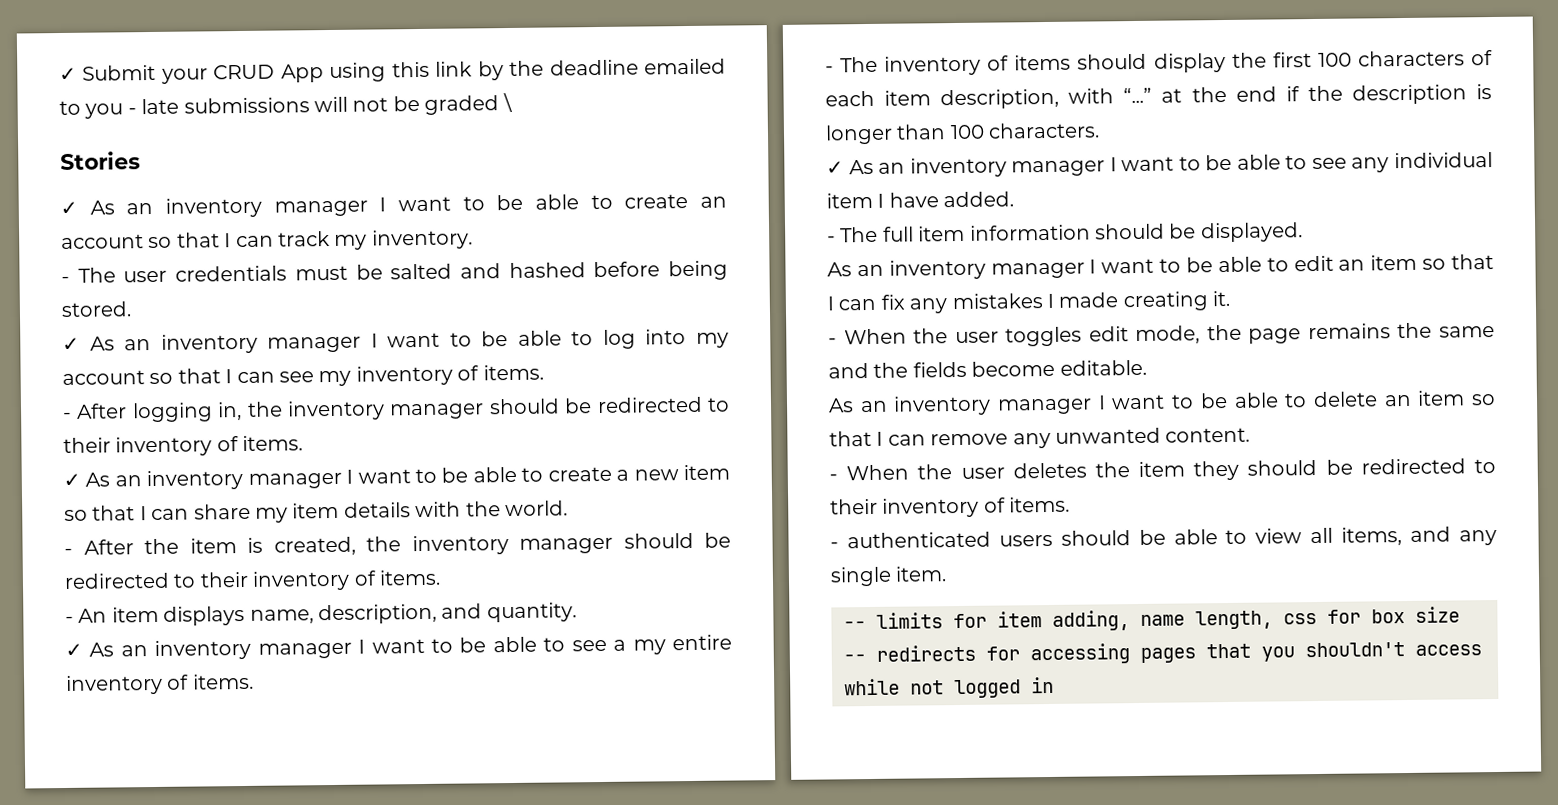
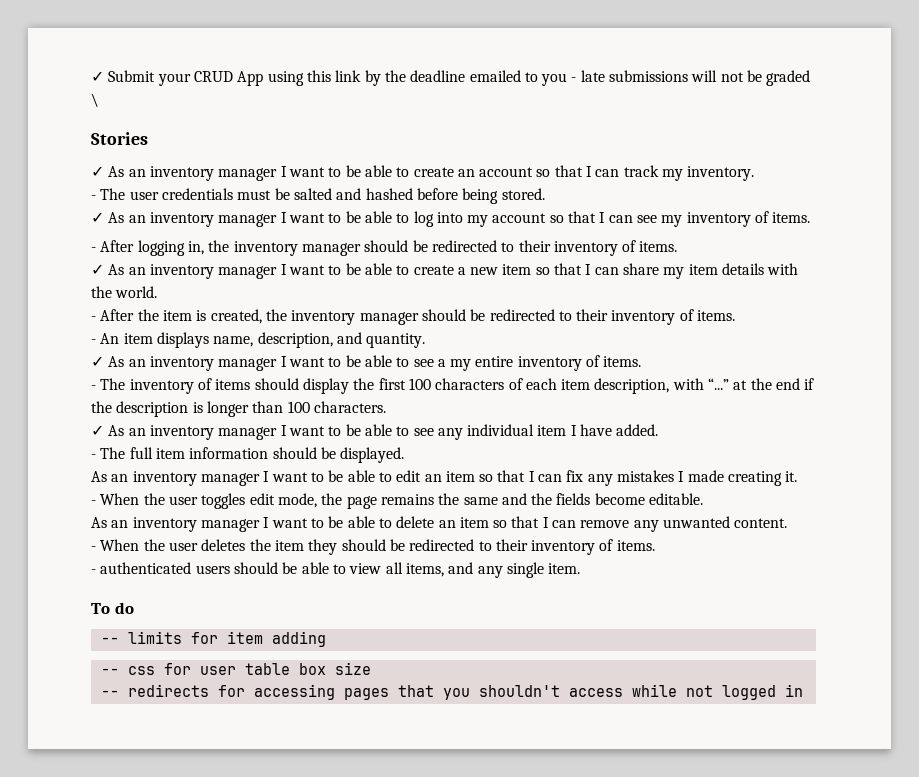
+ To do
- -- limits for item adding, name length, css for box size
+ -- limits for item adding
+ -- css for user table box size

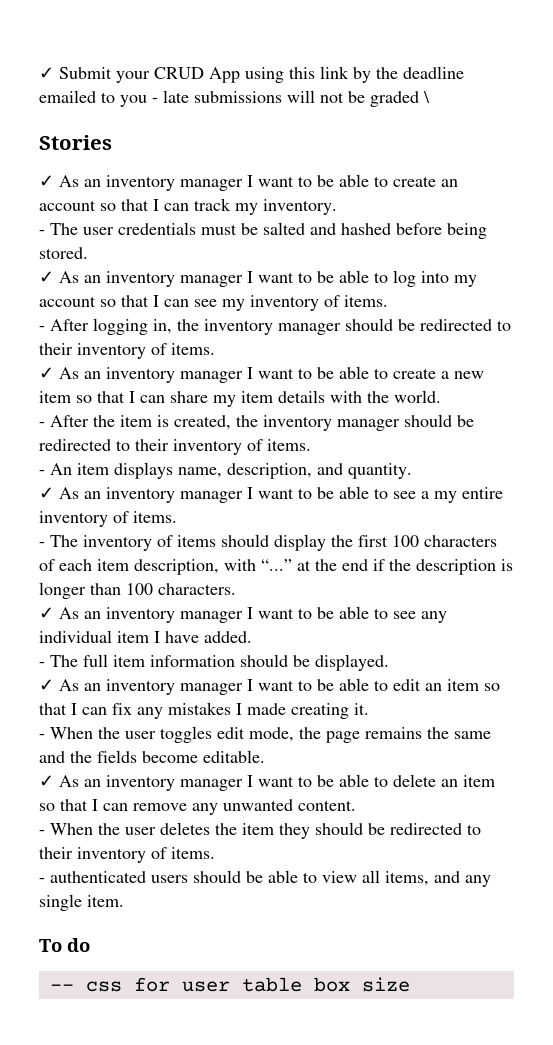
- As an inventory manager I want to be able to edit an item so that I can fix any mistakes I made creating it.
+ ✓ As an inventory manager I want to be able to edit an item so that I can fix any mistakes I made creating it.
- As an inventory manager I want to be able to delete an item so that I can remove any unwanted content.
+ ✓ As an inventory manager I want to be able to delete an item so that I can remove any unwanted content.
- -- limits for item adding
- -- redirects for accessing pages that you shouldn't access while not logged in

